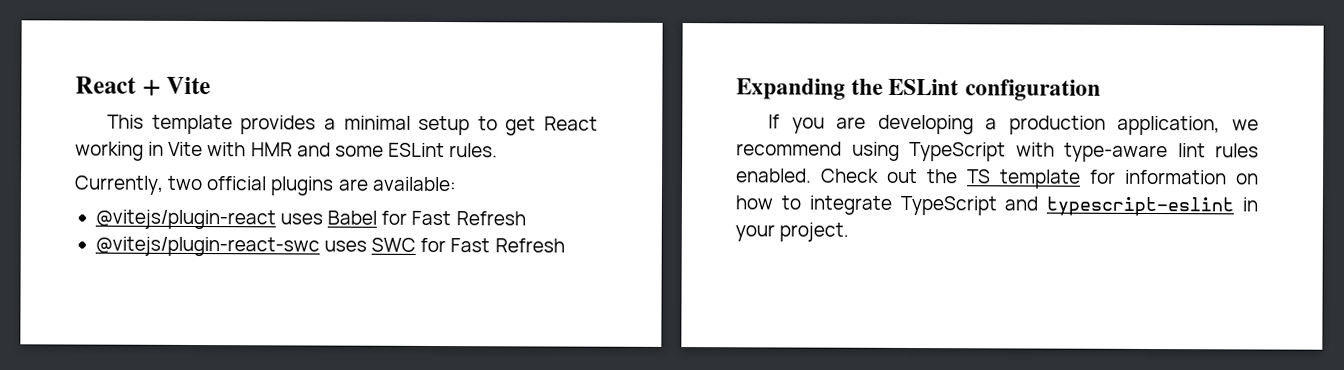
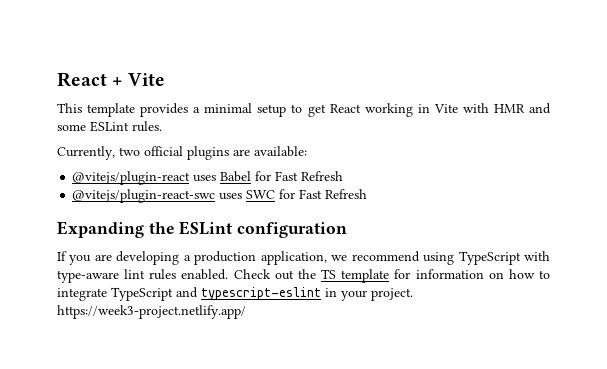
- Check out the TS template for information on how to integrate TypeScript and typescript-eslint in your project.
+ Check out the TS template for information on how to integrate TypeScript and typescript-eslint in your project. https://week3-project.netlify.app/

